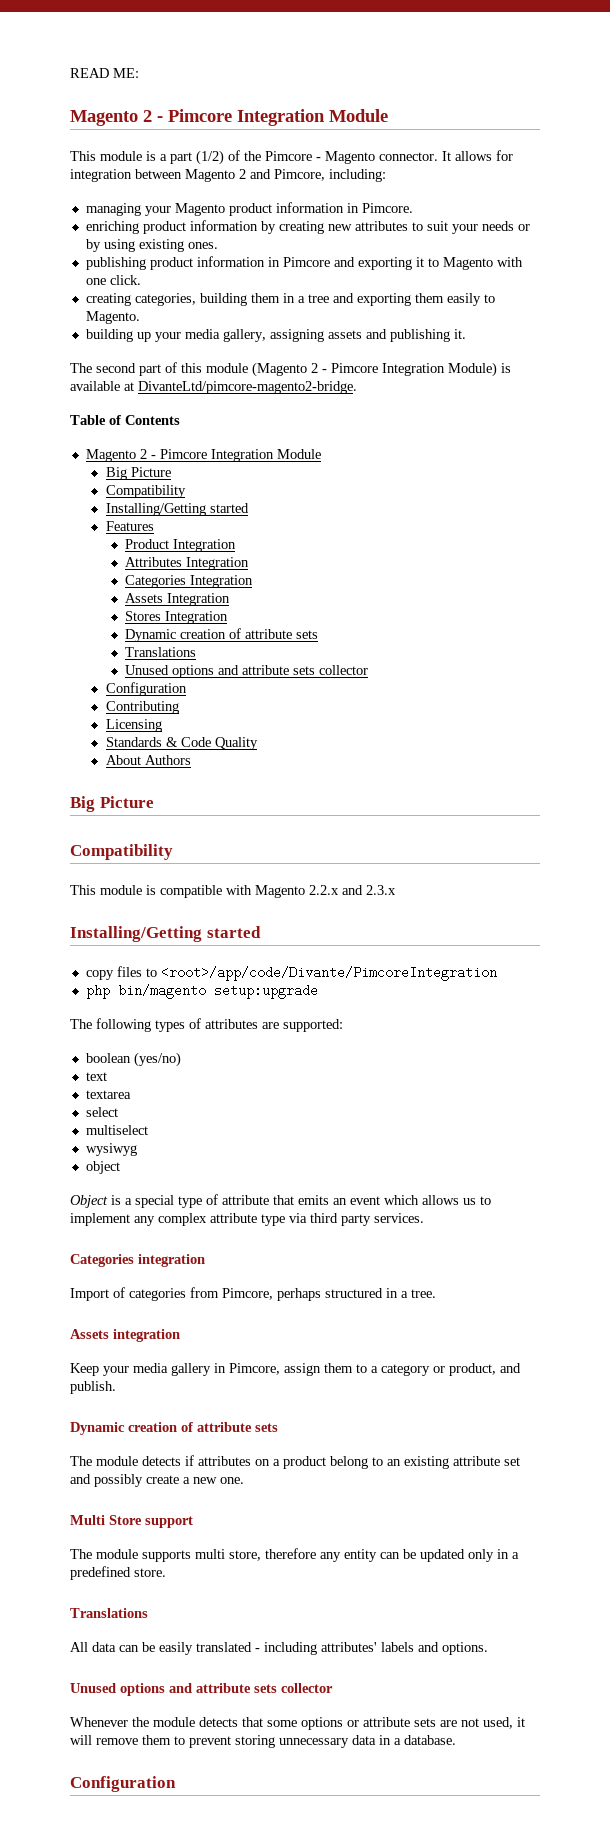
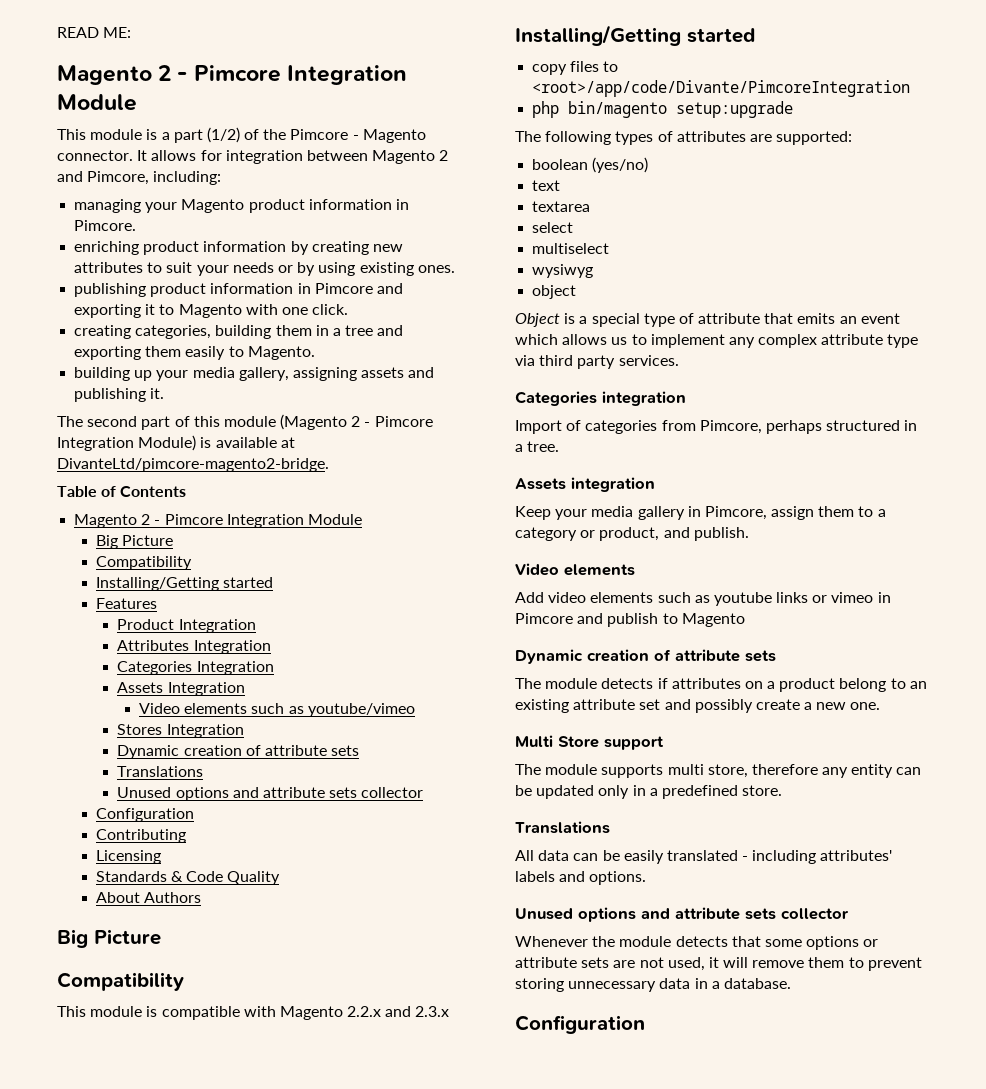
+ Video elements such as youtube/vimeo
  Keep your media gallery in Pimcore, assign them to a category or product, and publish.
+ Video elements
+ Add video elements such as youtube links or vimeo in Pimcore and publish to Magento

